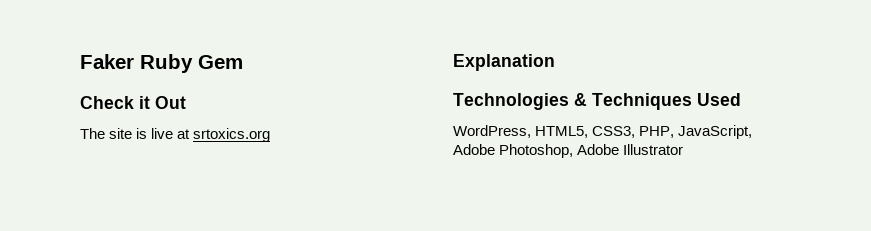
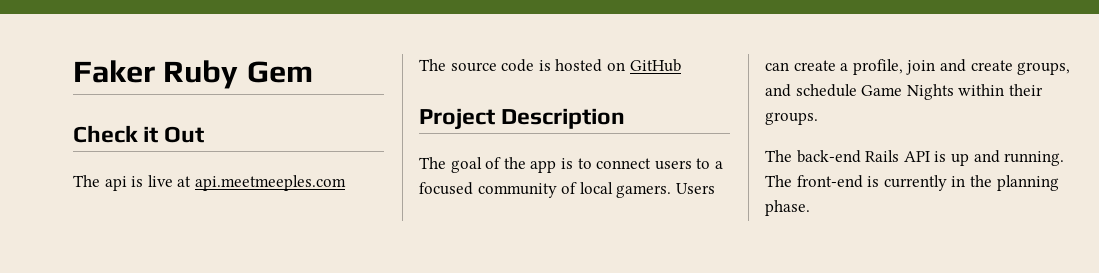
- The site is live at srtoxics.org
- Explanation
- Technologies & Techniques Used
- WordPress, HTML5, CSS3, PHP, JavaScript, Adobe Photoshop, Adobe Illustrator
+ The api is live at api.meetmeeples.com
+ The source code is hosted on GitHub
+ Project Description
+ The goal of the app is to connect users to a focused community of local gamers. Users can create a profile, join and create groups, and schedule Game Nights within their groups.
+ The back-end Rails API is up and running. The front-end is currently in the planning phase.

